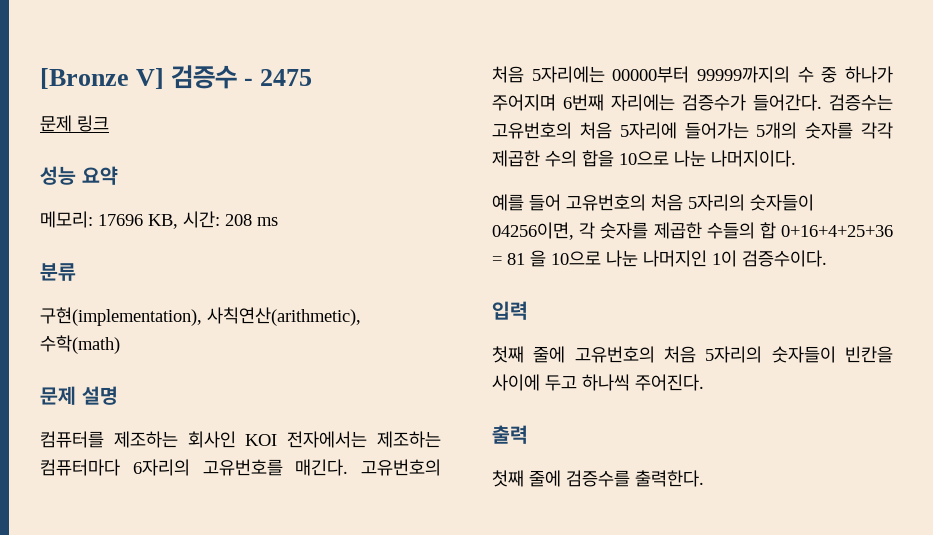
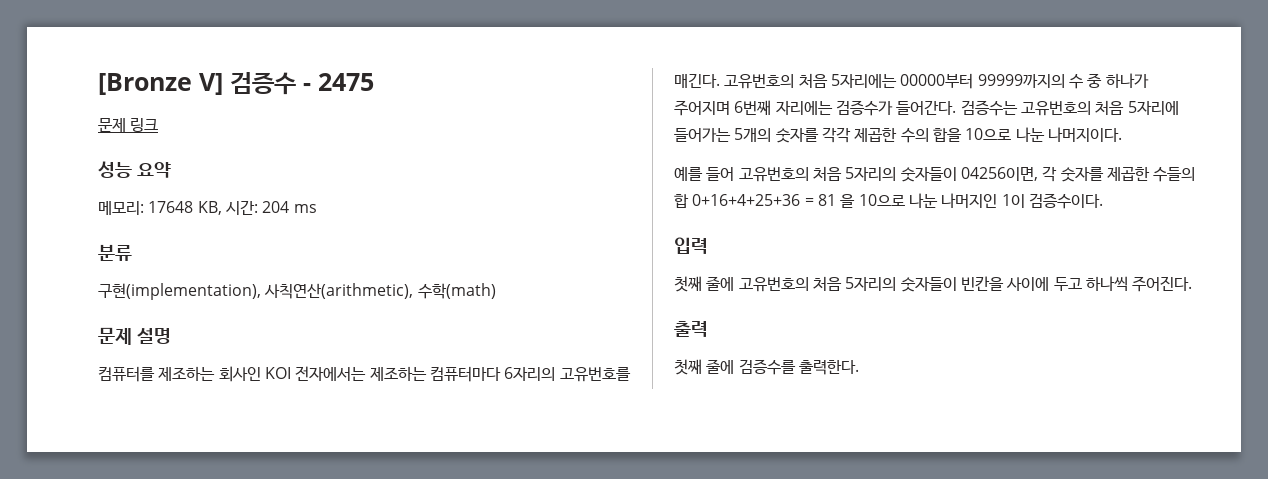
- 메모리: 17696 KB, 시간: 208 ms
+ 메모리: 17648 KB, 시간: 204 ms

